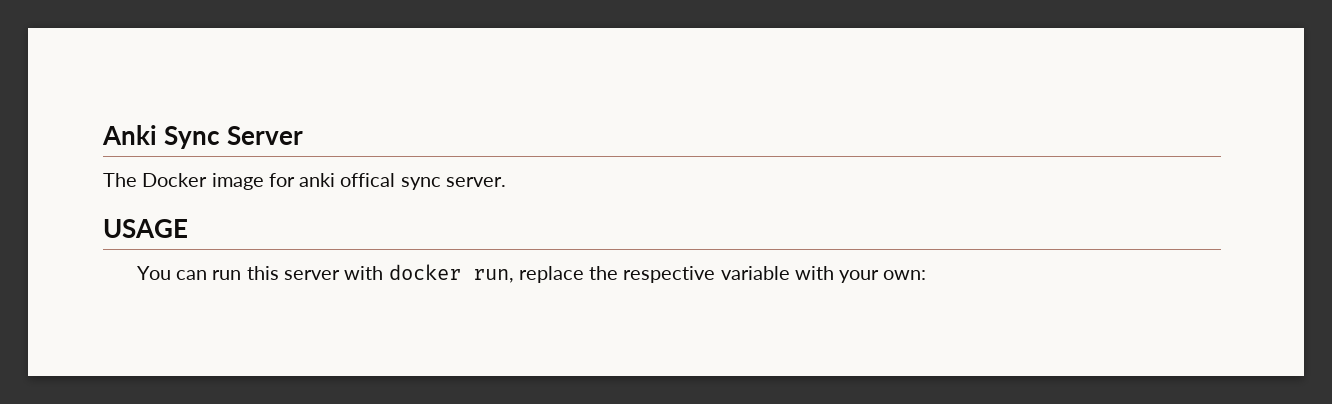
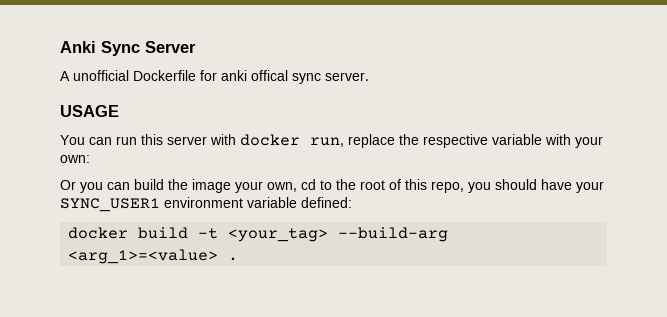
- The Docker image for anki offical sync server.
+ A unofficial Dockerfile for anki offical sync server.
+ Or you can build the image your own, cd to the root of this repo, you should have your SYNC_USER1 environment variable defined:
+ docker build -t <your_tag> --build-arg <arg_1>=<value> .

